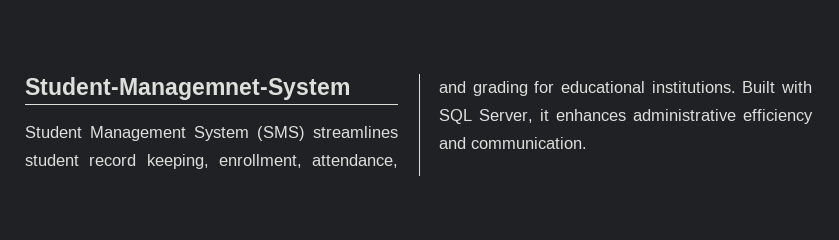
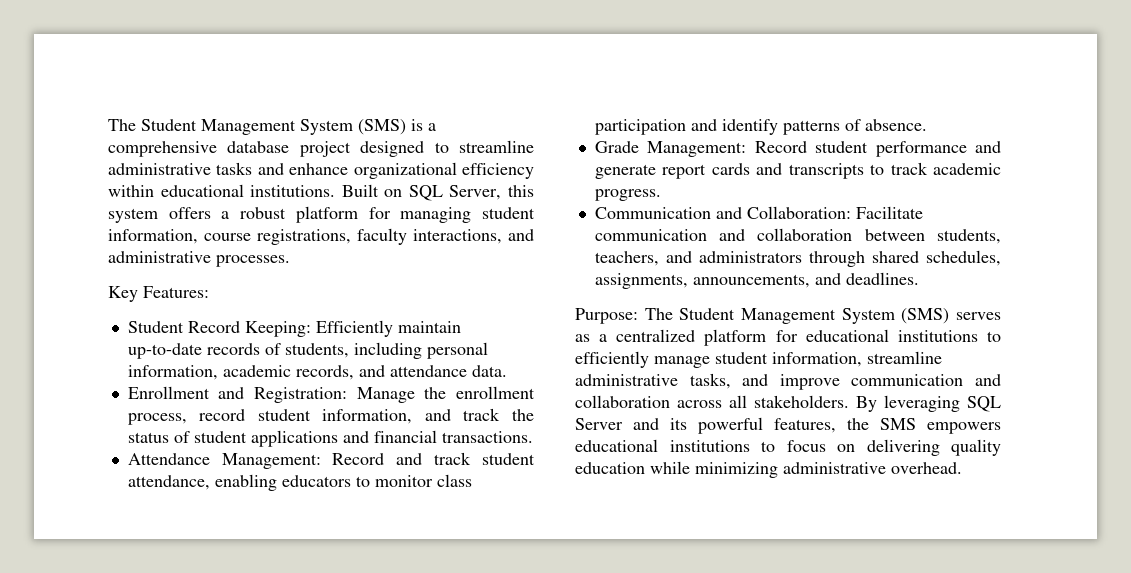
- Student-Managemnet-System
- Student Management System (SMS) streamlines student record keeping, enrollment, attendance, and grading for educational institutions.
+ The Student Management System (SMS) is a comprehensive database project designed to streamline administrative tasks and enhance organizational efficiency within educational institutions.
- Built with SQL Server, it enhances administrative efficiency and communication.
+ Built on SQL Server, this system offers a robust platform for managing student information, course registrations, faculty interactions, and administrative processes.
+ Key Features:
+ Student Record Keeping: Efficiently maintain up-to-date records of students, including personal information, academic records, and attendance data.
+ Enrollment and Registration: Manage the enrollment process, record student information, and track the status of student applications and financial transactions.
+ Attendance Management: Record and track student attendance, enabling educators to monitor class participation and identify patterns of absence.
+ Grade Management: Record student performance and generate report cards and transcripts to track academic progress.
+ Communication and Collaboration: Facilitate communication and collaboration between students, teachers, and administrators through shared schedules, assignments, announcements, and deadlines.
+ Purpose: The Student Management System (SMS) serves as a centralized platform for educational institutions to efficiently manage student information, streamline administrative tasks, and improve communication and collaboration across all stakeholders. By leveraging SQL Server and its powerful features, the SMS empowers educational institutions to focus on delivering quality education while minimizing administrative overhead.

